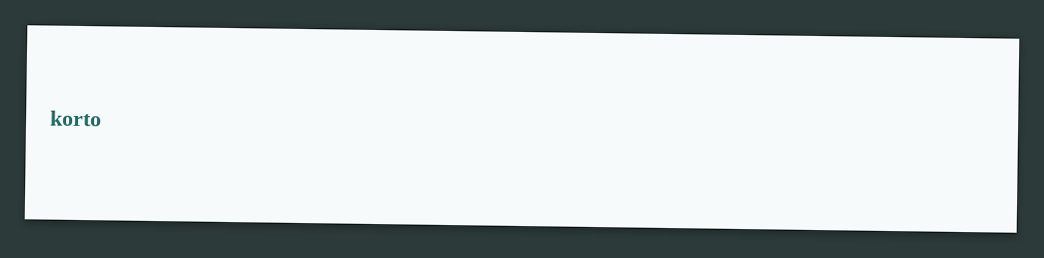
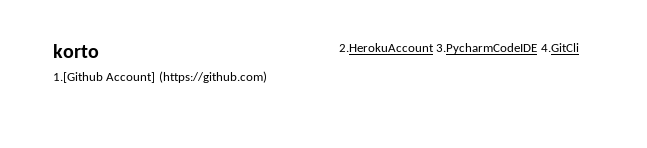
+ 1.[Github Account] (https://github.com) 2.HerokuAccount 3.PycharmCodeIDE 4.GitCli

